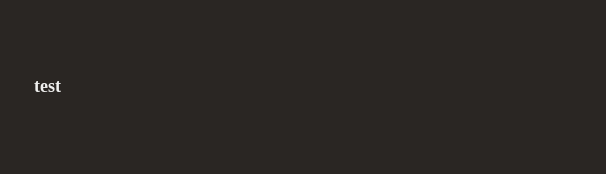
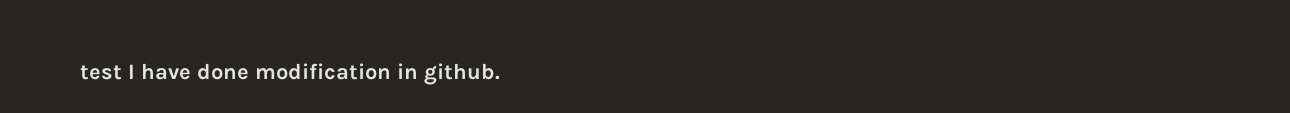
- test
+ test I have done modification in github.

